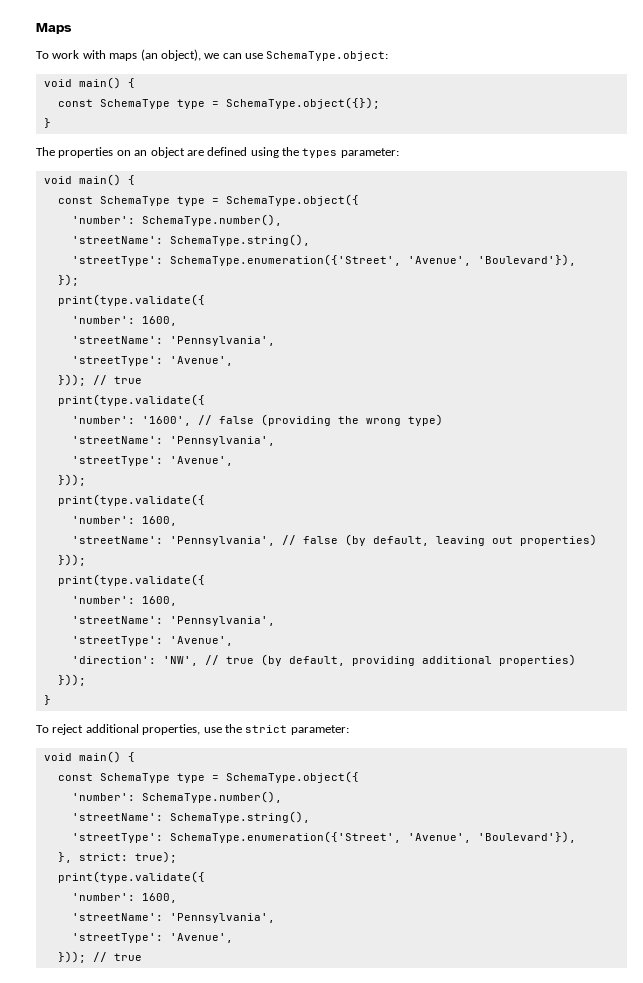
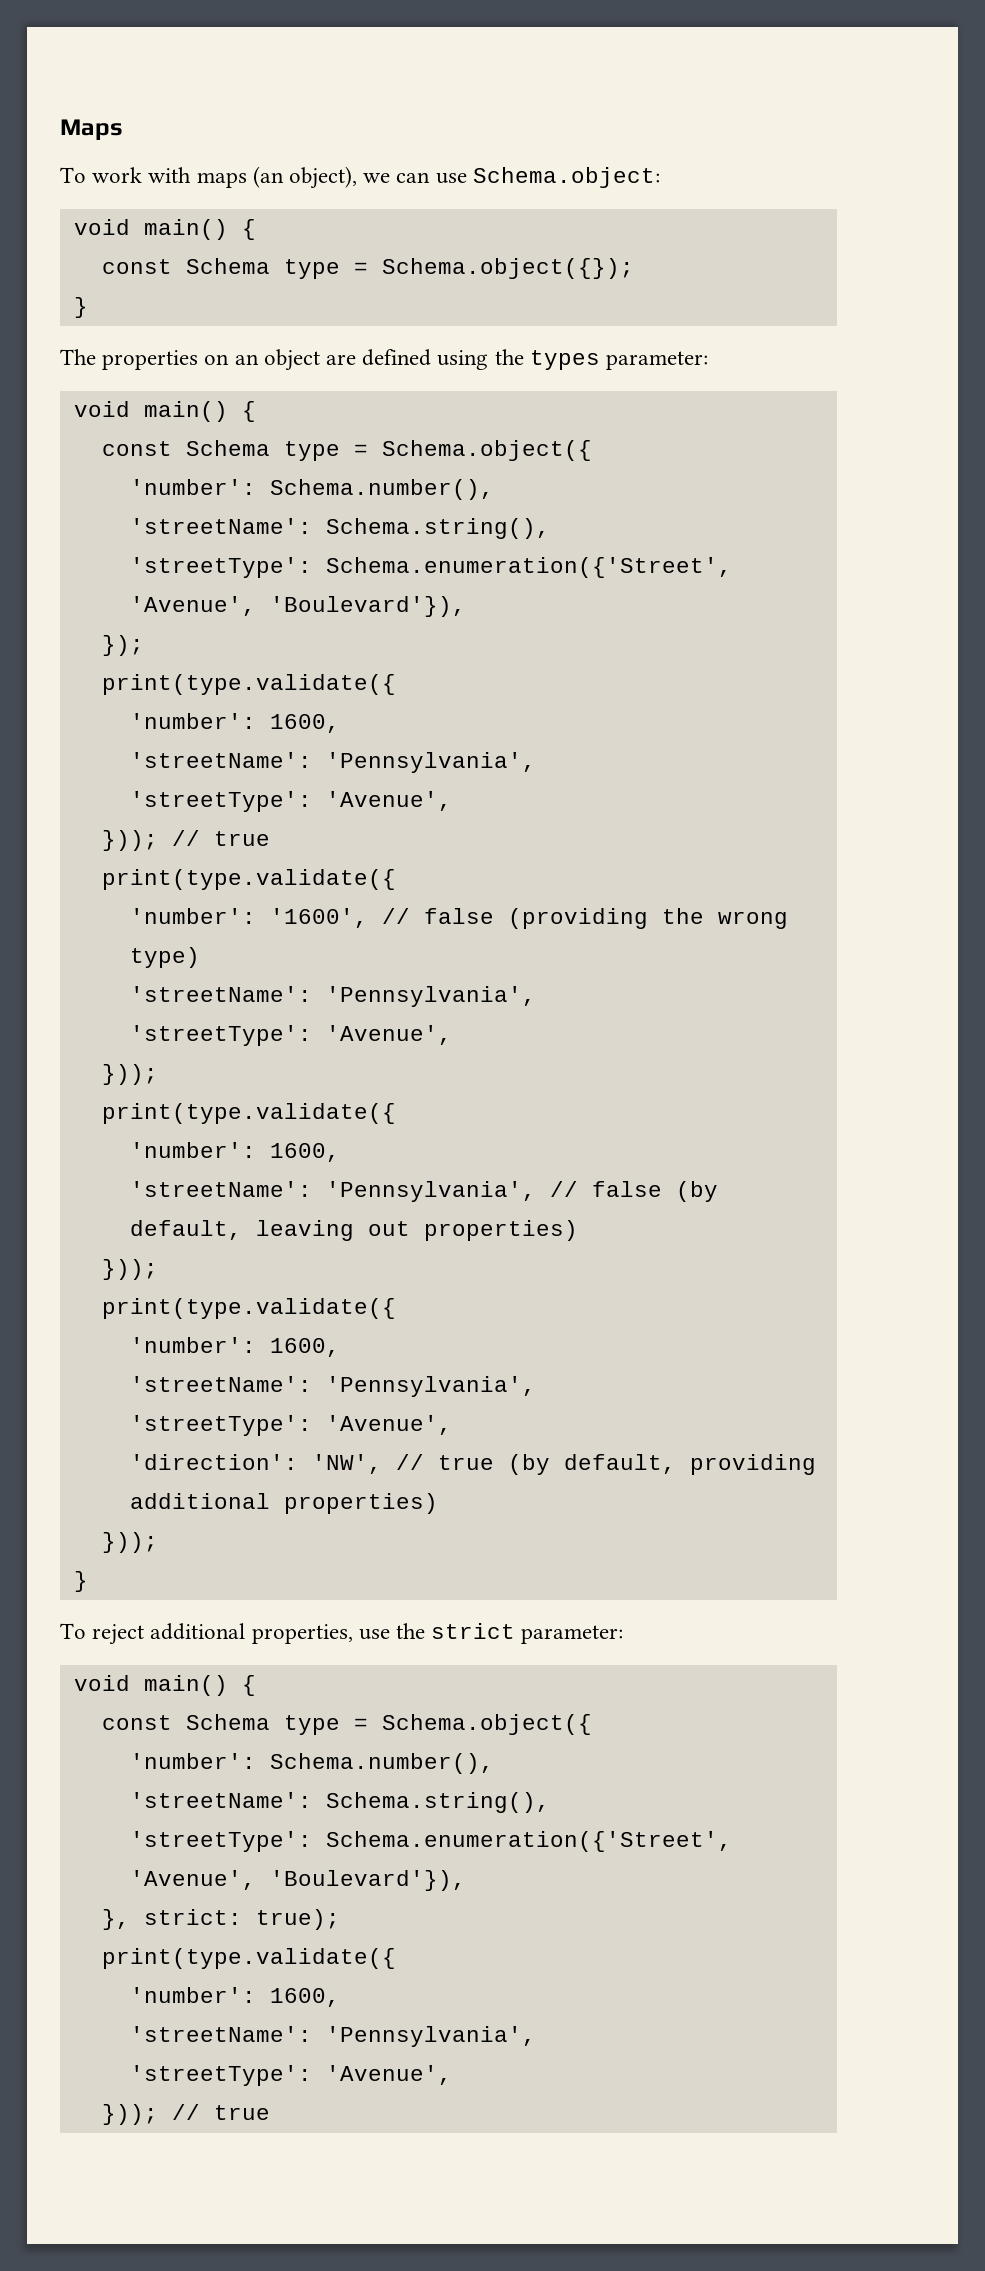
- To work with maps (an object), we can use SchemaType.object:
+ To work with maps (an object), we can use Schema.object:
  void main() {
- const SchemaType type = SchemaType.object({});
+ const Schema type = Schema.object({});
  The properties on an object are defined using the types parameter:
  void main() {
- const SchemaType type = SchemaType.object({
- 'number': SchemaType.number(),
- 'streetName': SchemaType.string(),
- 'streetType': SchemaType.enumeration({'Street', 'Avenue', 'Boulevard'}),
+ const Schema type = Schema.object({
+ 'number': Schema.number(),
+ 'streetName': Schema.string(),
+ 'streetType': Schema.enumeration({'Street', 'Avenue', 'Boulevard'}),
  To reject additional properties, use the strict parameter:
  void main() {
- const SchemaType type = SchemaType.object({
- 'number': SchemaType.number(),
- 'streetName': SchemaType.string(),
- 'streetType': SchemaType.enumeration({'Street', 'Avenue', 'Boulevard'}),
+ const Schema type = Schema.object({
+ 'number': Schema.number(),
+ 'streetName': Schema.string(),
+ 'streetType': Schema.enumeration({'Street', 'Avenue', 'Boulevard'}),

